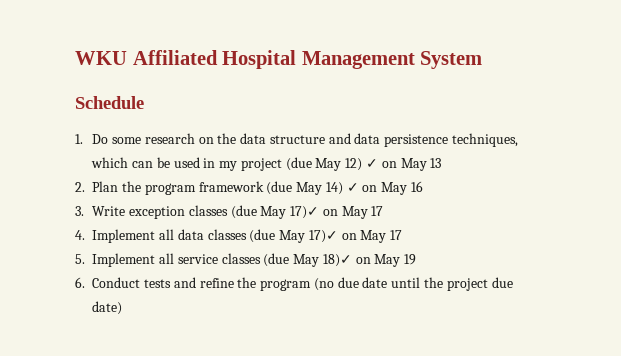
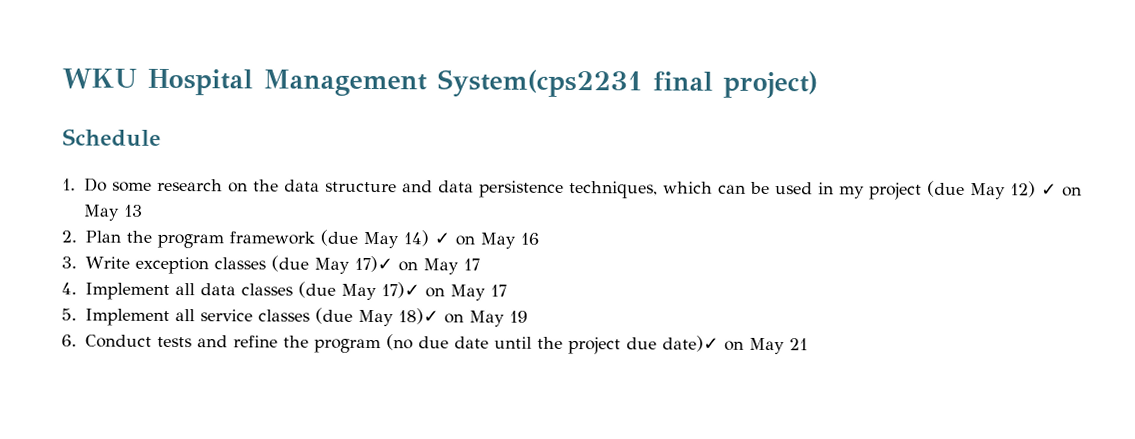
- WKU Affiliated Hospital Management System
+ WKU Hospital Management System(cps2231 final project)
- 6. Conduct tests and refine the program (no due date until the project due date)
+ 6. Conduct tests and refine the program (no due date until the project due date)✓ on May 21

